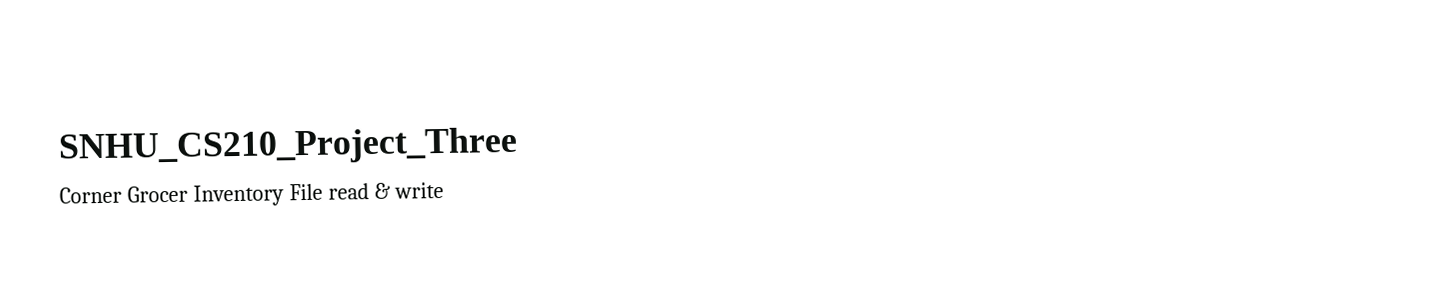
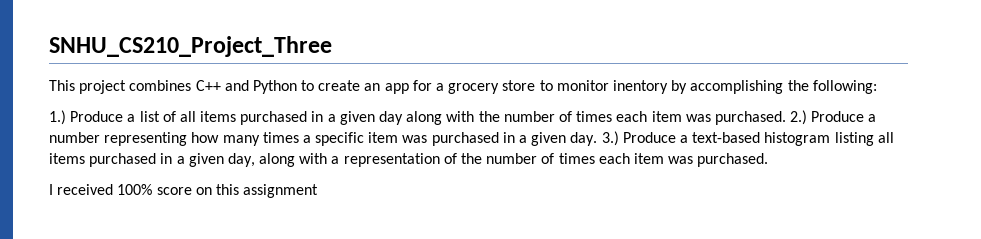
- Corner Grocer Inventory File read & write
+ This project combines C++ and Python to create an app for a grocery store to monitor inentory by accomplishing the following:
+ 1.) Produce a list of all items purchased in a given day along with the number of times each item was purchased. 2.) Produce a number representing how many times a specific item was purchased in a given day. 3.) Produce a text-based histogram listing all items purchased in a given day, along with a representation of the number of times each item was purchased.
+ I received 100% score on this assignment

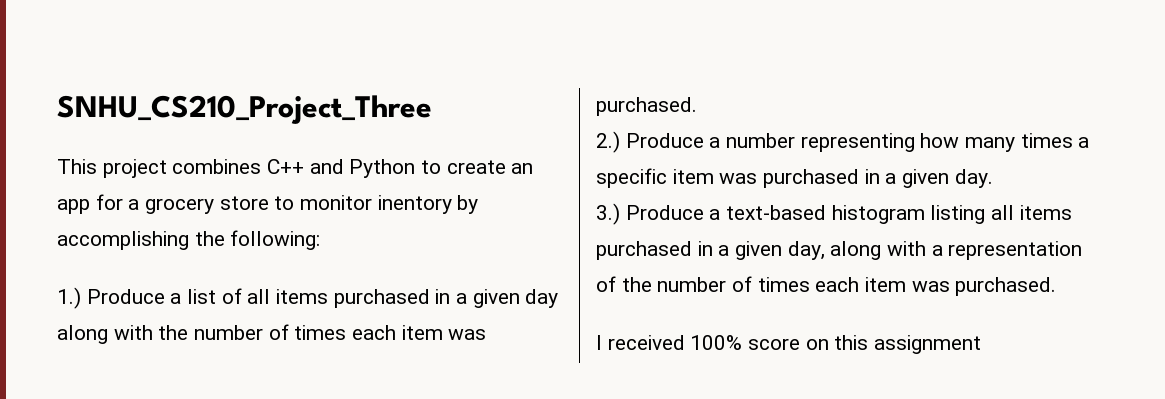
- 1.) Produce a list of all items purchased in a given day along with the number of times each item was purchased. 2.) Produce a number representing how many times a specific item was purchased in a given day. 3.) Produce a text-based histogram listing all items purchased in a given day, along with a representation of the number of times each item was purchased.
+ 1.) Produce a list of all items purchased in a given day along with the number of times each item was purchased.
+ 2.) Produce a number representing how many times a specific item was purchased in a given day.
+ 3.) Produce a text-based histogram listing all items purchased in a given day, along with a representation of the number of times each item was purchased.

